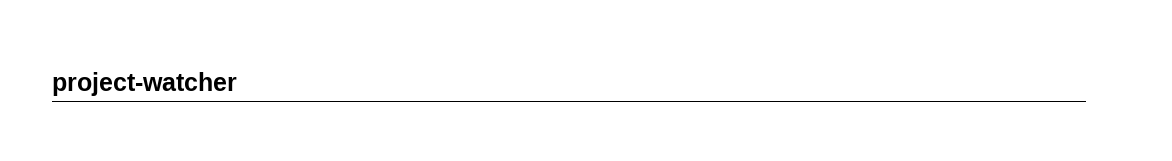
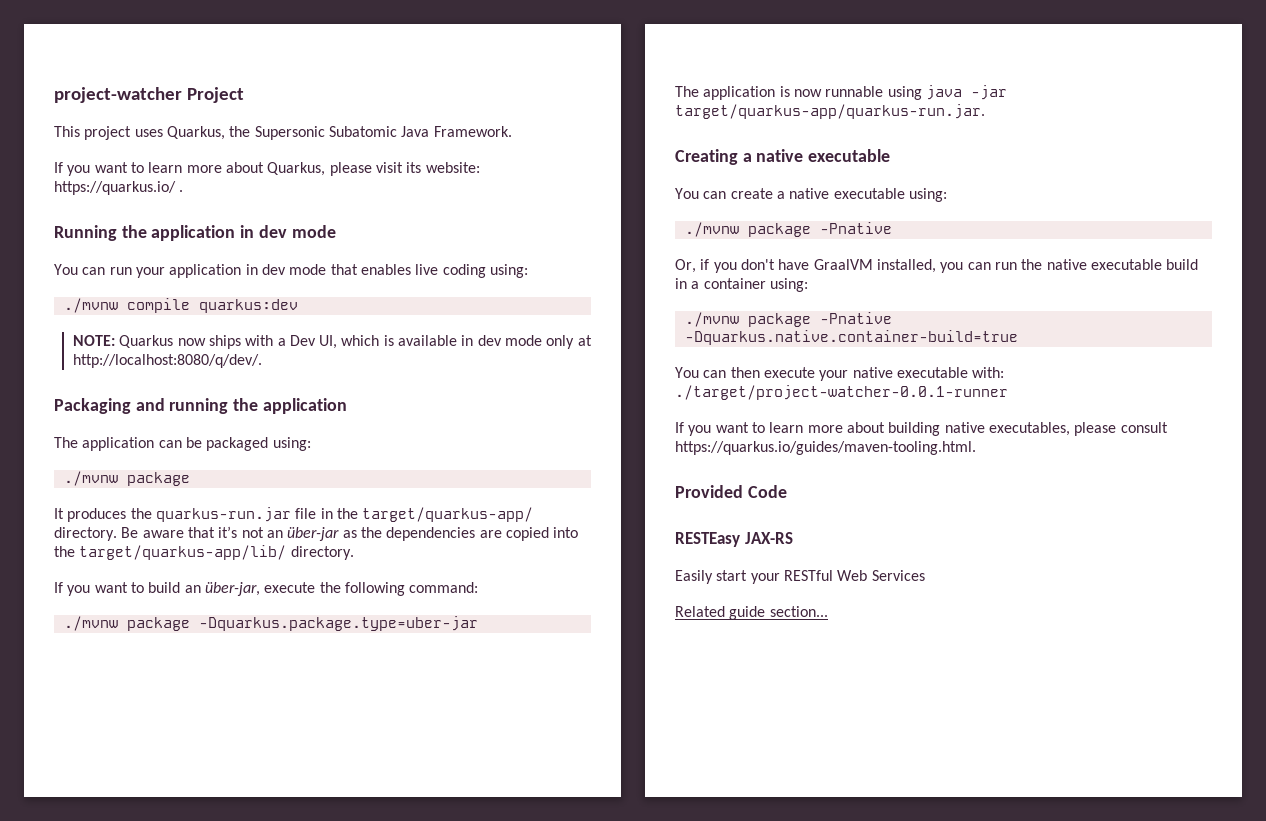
- project-watcher
+ project-watcher Project
+ This project uses Quarkus, the Supersonic Subatomic Java Framework.
+ If you want to learn more about Quarkus, please visit its website: https://quarkus.io/ .
+ Running the application in dev mode
+ You can run your application in dev mode that enables live coding using:
+ ./mvnw compile quarkus:dev
+ NOTE: Quarkus now ships with a Dev UI, which is available in dev mode only at http://localhost:8080/q/dev/.
+ Packaging and running the application
+ The application can be packaged using:
+ ./mvnw package
+ It produces the quarkus-run.jar file in the target/quarkus-app/ directory. Be aware that it’s not an über-jar as the dependencies are copied into the target/quarkus-app/lib/ directory.
+ If you want to build an über-jar, execute the following command:
+ ./mvnw package -Dquarkus.package.type=uber-jar
+ The application is now runnable using java -jar target/quarkus-app/quarkus-run.jar.
+ Creating a native executable
+ You can create a native executable using:
+ ./mvnw package -Pnative
+ Or, if you don't have GraalVM installed, you can run the native executable build in a container using:
+ ./mvnw package -Pnative -Dquarkus.native.container-build=true
+ You can then execute your native executable with: ./target/project-watcher-0.0.1-runner
+ If you want to learn more about building native executables, please consult https://quarkus.io/guides/maven-tooling.html.
+ Provided Code
+ RESTEasy JAX-RS
+ Easily start your RESTful Web Services
+ Related guide section...

